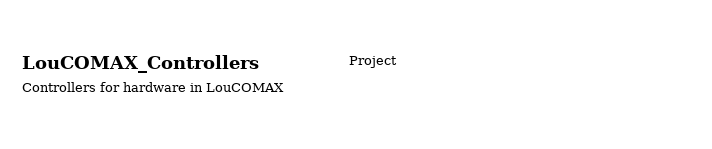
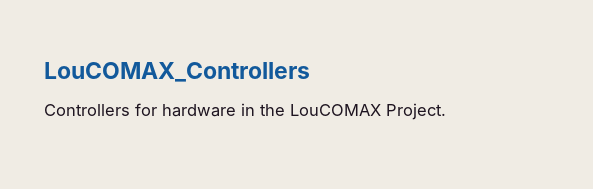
- Controllers for hardware in LouCOMAX Project
+ Controllers for hardware in the LouCOMAX Project.

